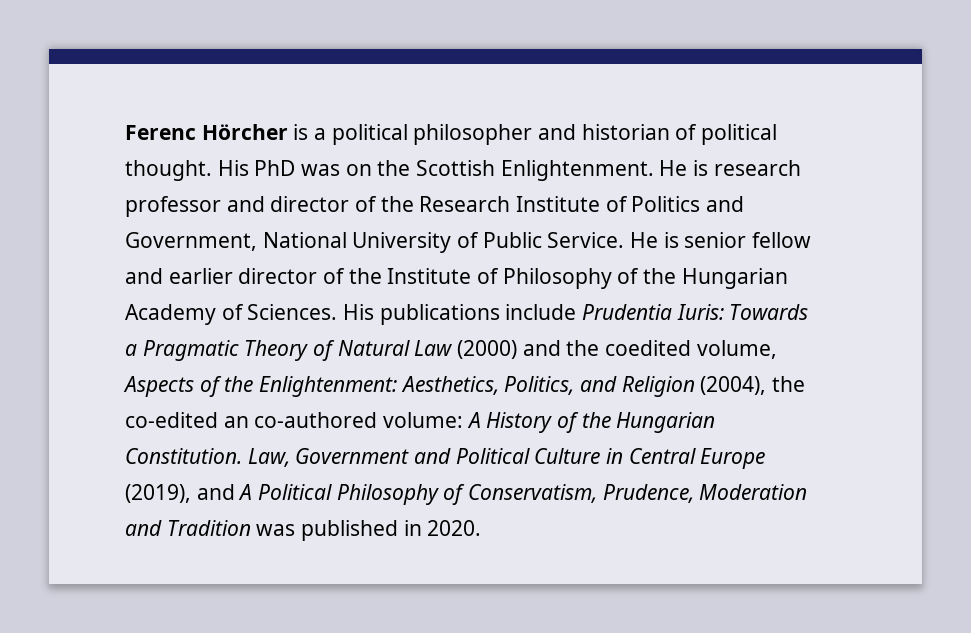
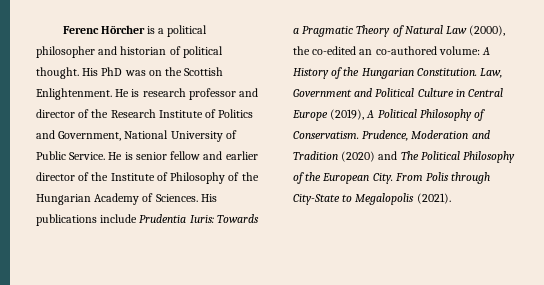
- His publications include Prudentia Iuris: Towards a Pragmatic Theory of Natural Law (2000) and the coedited volume, Aspects of the Enlightenment: Aesthetics, Politics, and Religion (2004), the co-edited an co-authored volume: A History of the Hungarian Constitution.
+ His publications include Prudentia Iuris: Towards a Pragmatic Theory of Natural Law (2000), the co-edited an co-authored volume: A History of the Hungarian Constitution.
- Law, Government and Political Culture in Central Europe (2019), and A Political Philosophy of Conservatism, Prudence, Moderation and Tradition was published in 2020.
+ Law, Government and Political Culture in Central Europe (2019), A Political Philosophy of Conservatism. Prudence, Moderation and Tradition (2020) and The Political Philosophy of the European City. From Polis through City-State to Megalopolis (2021).

